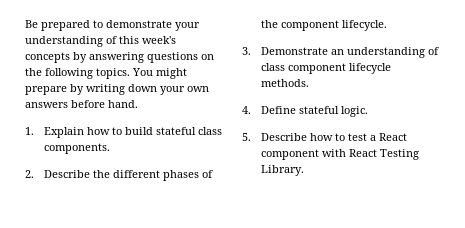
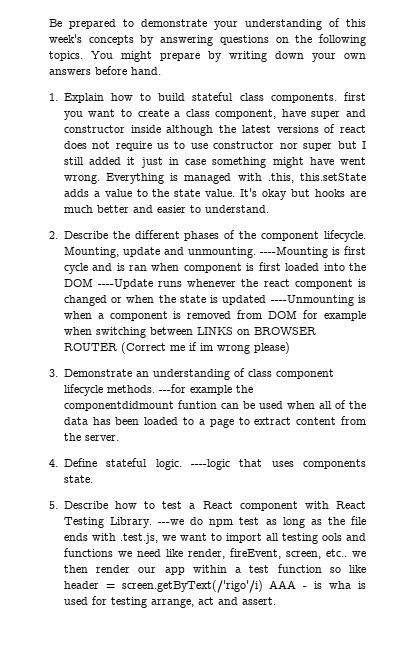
- 1. Explain how to build stateful class components.
+ 1. Explain how to build stateful class components. first you want to create a class component, have super and constructor inside although the latest versions of react does not require us to use constructor nor super but I still added it just in case something might have went wrong. Everything is managed with .this, this.setState adds a value to the state value. It's okay but hooks are much better and easier to understand.
+ Mounting, update and unmounting. ----Mounting is first cycle and is ran when component is first loaded into the DOM ----Update runs whenever the react component is changed or when the state is updated ----Unmounting is when a component is removed from DOM for example when switching between LINKS on BROWSER ROUTER (Correct me if im wrong please)
+ ---for example the componentdidmount funtion can be used when all of the data has been loaded to a page to extract content from the server.
+ ----logic that uses components state.
+ ---we do npm test as long as the file ends with .test.js, we want to import all testing ools and functions we need like render, fireEvent, screen, etc.. we then render our app within a test function so like header = screen.getByText(/'rigo'/i) AAA - is wha is used for testing arrange, act and assert.

